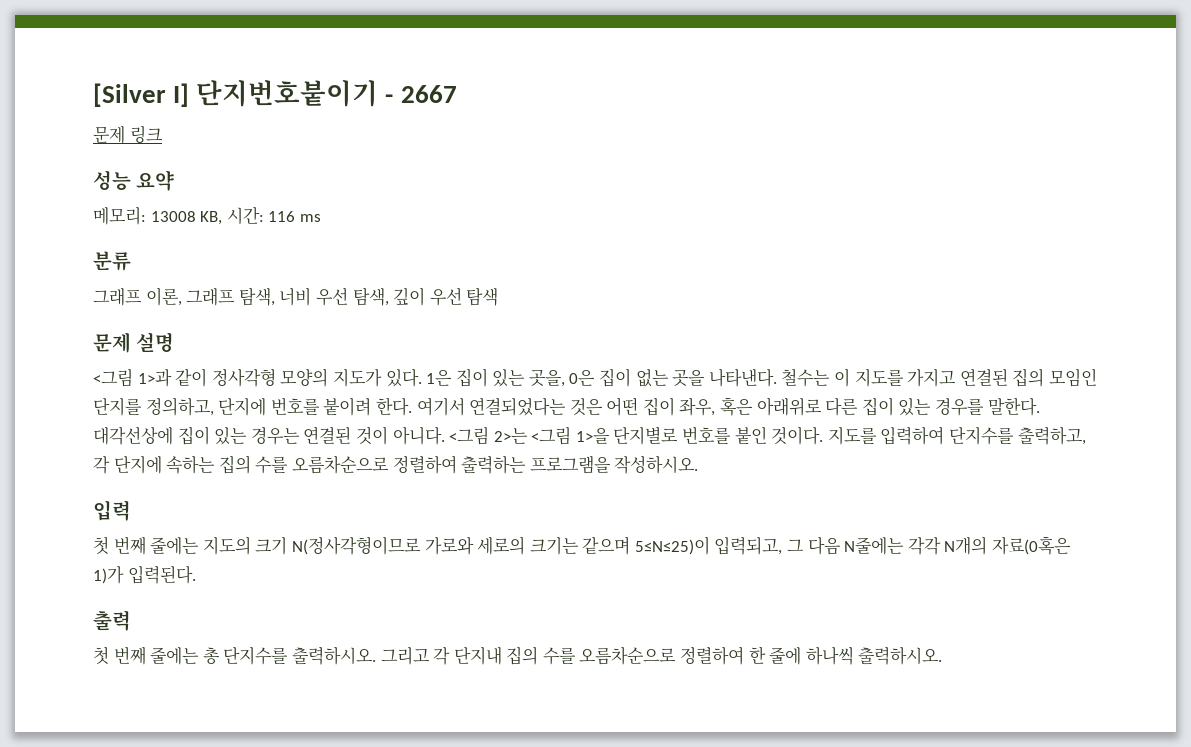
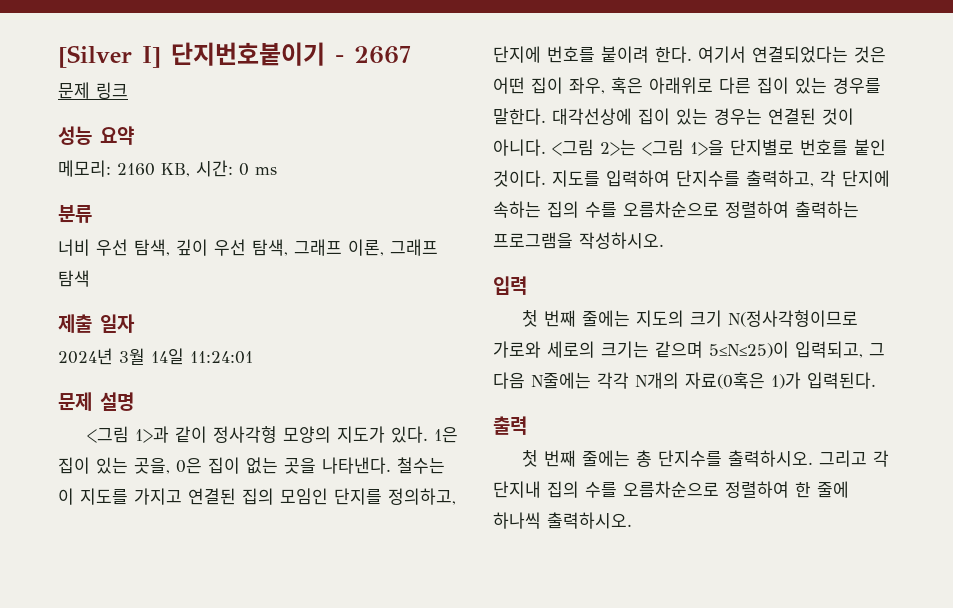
- 메모리: 13008 KB, 시간: 116 ms
+ 메모리: 2160 KB, 시간: 0 ms
- 그래프 이론, 그래프 탐색, 너비 우선 탐색, 깊이 우선 탐색
+ 너비 우선 탐색, 깊이 우선 탐색, 그래프 이론, 그래프 탐색
+ 제출 일자
+ 2024년 3월 14일 11:24:01

